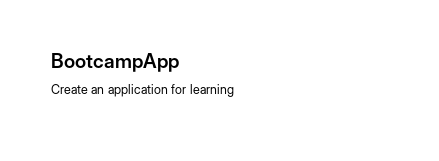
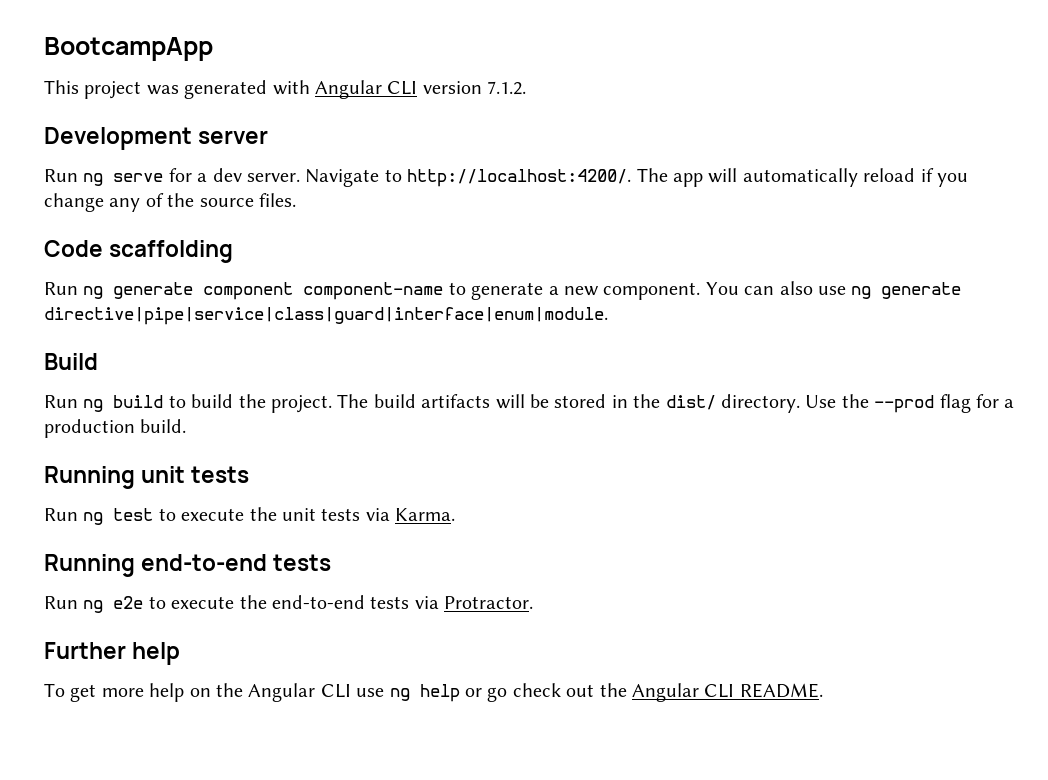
- Create an application for learning
+ This project was generated with Angular CLI version 7.1.2.
+ Development server
+ Run ng serve for a dev server. Navigate to http://localhost:4200/. The app will automatically reload if you change any of the source files.
+ Code scaffolding
+ Run ng generate component component-name to generate a new component. You can also use ng generate directive|pipe|service|class|guard|interface|enum|module.
+ Build
+ Run ng build to build the project. The build artifacts will be stored in the dist/ directory. Use the --prod flag for a production build.
+ Running unit tests
+ Run ng test to execute the unit tests via Karma.
+ Running end-to-end tests
+ Run ng e2e to execute the end-to-end tests via Protractor.
+ Further help
+ To get more help on the Angular CLI use ng help or go check out the Angular CLI README.

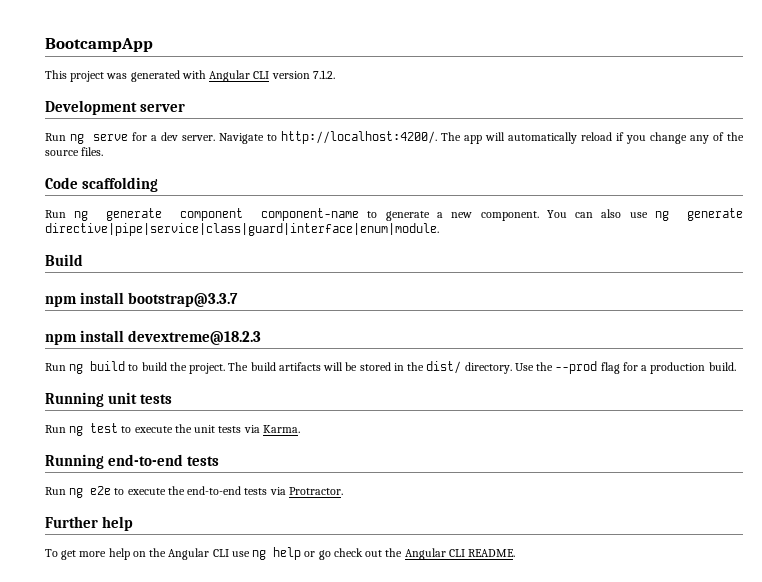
+ npm install bootstrap@3.3.7
+ npm install devextreme@18.2.3

